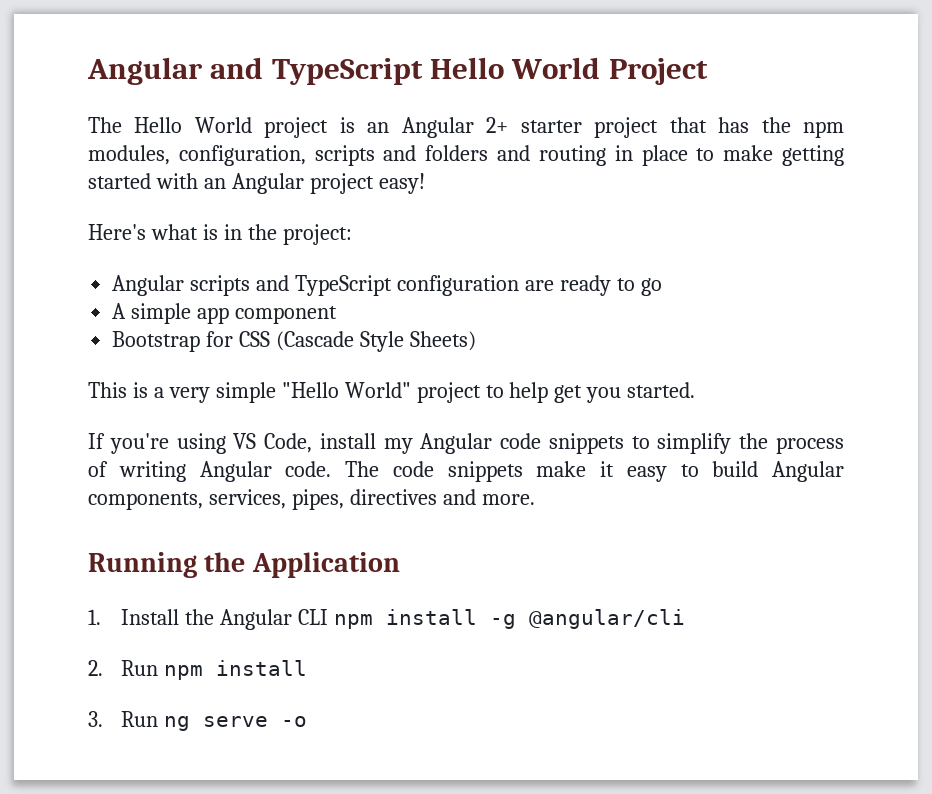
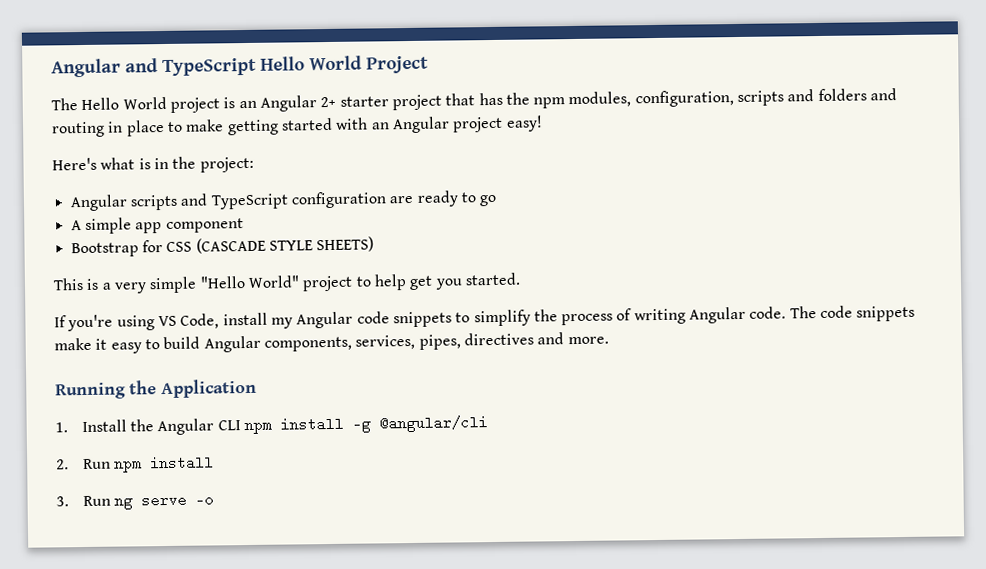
- Bootstrap for CSS (Cascade Style Sheets)
+ Bootstrap for CSS (CASCADE STYLE SHEETS)

